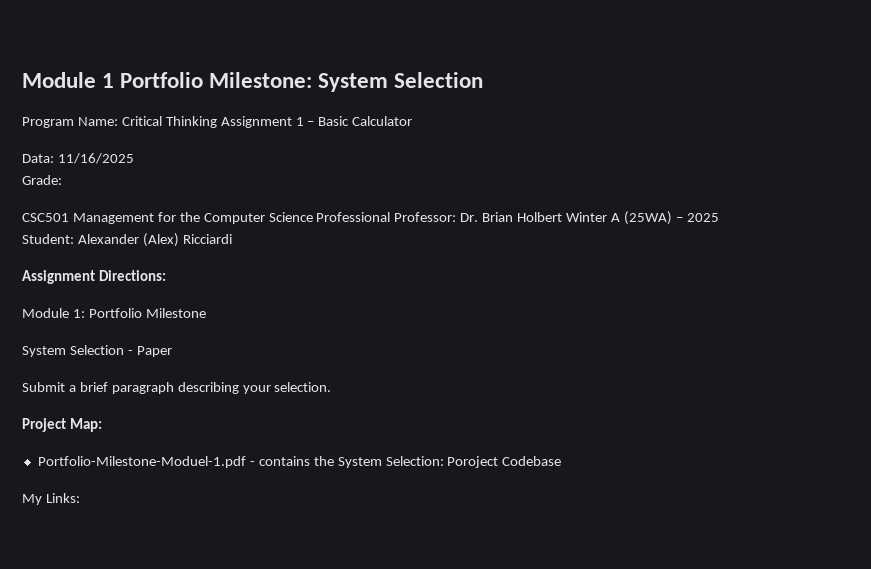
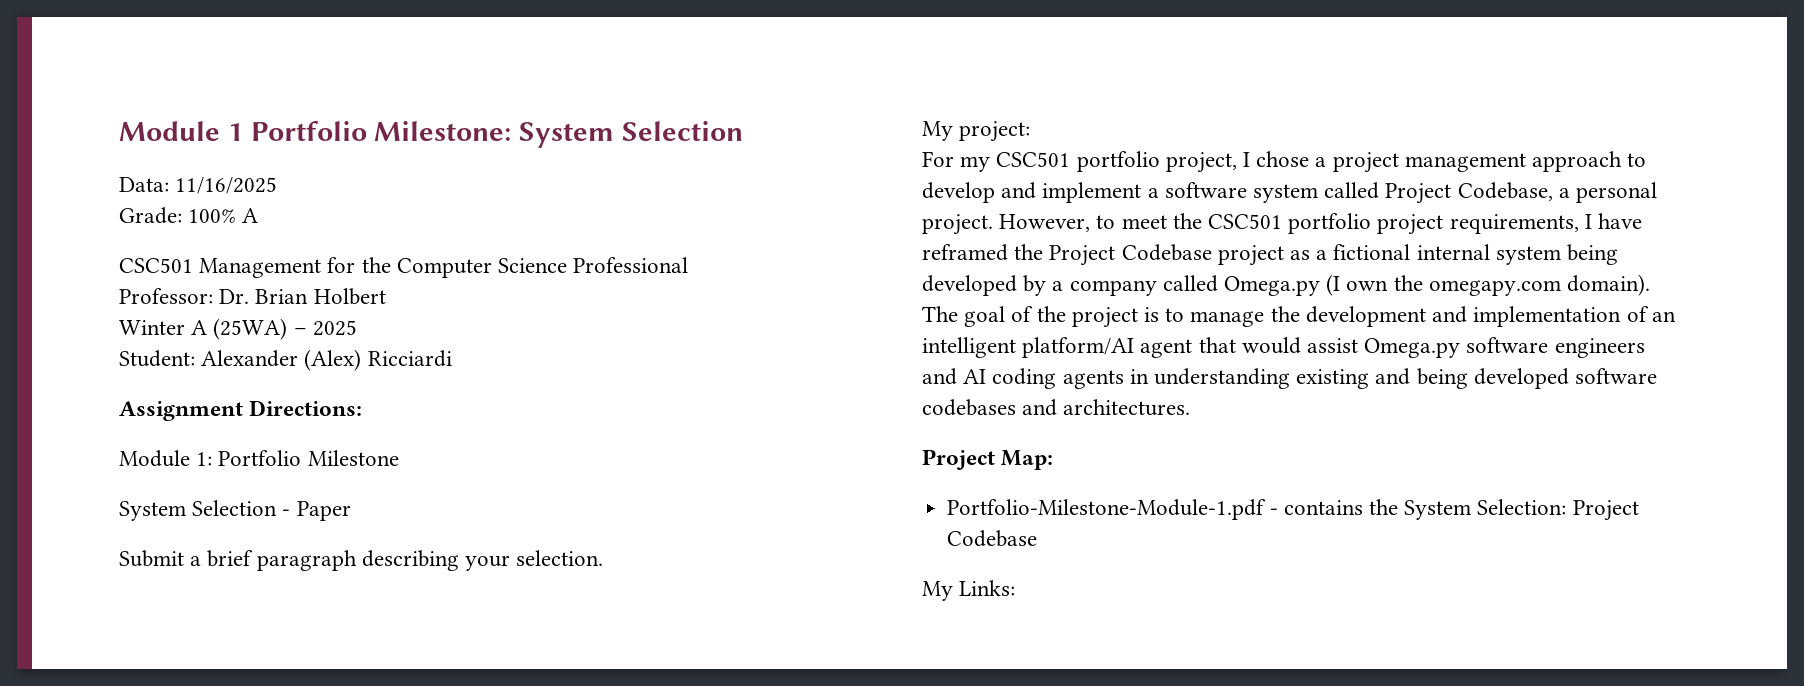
- Program Name: Critical Thinking Assignment 1 – Basic Calculator
- Grade:
+ Grade: 100% A
- CSC501 Management for the Computer Science Professional Professor: Dr. Brian Holbert Winter A (25WA) – 2025
+ CSC501 Management for the Computer Science Professional
+ Professor: Dr. Brian Holbert
+ Winter A (25WA) – 2025
+ My project:
+ For my CSC501 portfolio project, I chose a project management approach to develop and implement a software system called Project Codebase, a personal project. However, to meet the CSC501 portfolio project requirements, I have reframed the Project Codebase project as a fictional internal system being developed by a company called Omega.py (I own the omegapy.com domain). The goal of the project is to manage the development and implementation of an intelligent platform/AI agent that would assist Omega.py software engineers and AI coding agents in understanding existing and being developed software codebases and architectures.
- Portfolio-Milestone-Moduel-1.pdf - contains the System Selection: Poroject Codebase
+ Portfolio-Milestone-Module-1.pdf - contains the System Selection: Project Codebase

